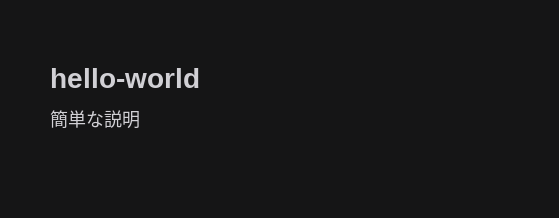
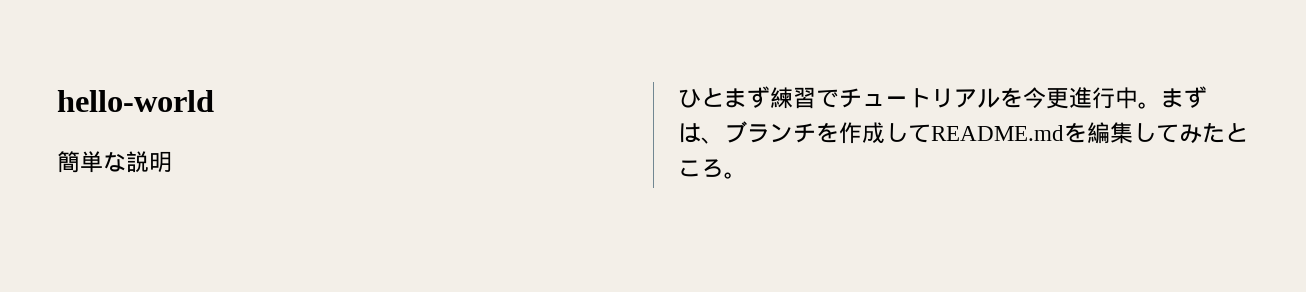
+ ひとまず練習でチュートリアルを今更進行中。まずは、ブランチを作成してREADME.mdを編集してみたところ。

